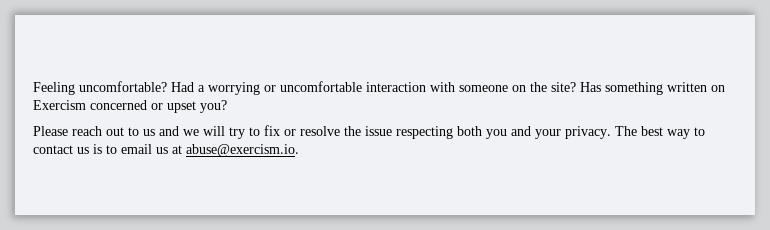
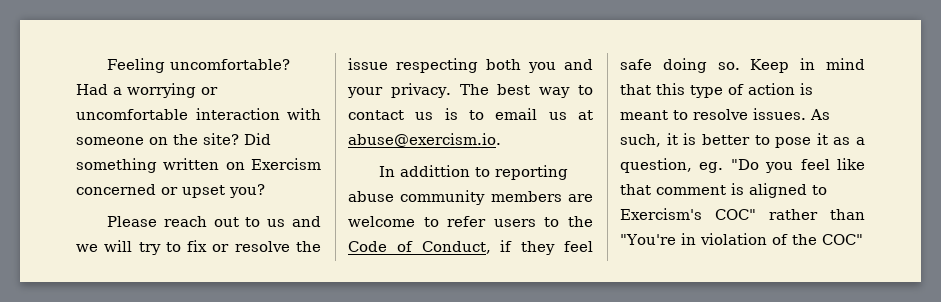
- Has something written on Exercism concerned or upset you?
+ Did something written on Exercism concerned or upset you?
+ In addittion to reporting abuse community members are welcome to refer users to the Code of Conduct, if they feel safe doing so. Keep in mind that this type of action is meant to resolve issues. As such, it is better to pose it as a question, eg. "Do you feel like that comment is aligned to Exercism's COC" rather than "You're in violation of the COC"

